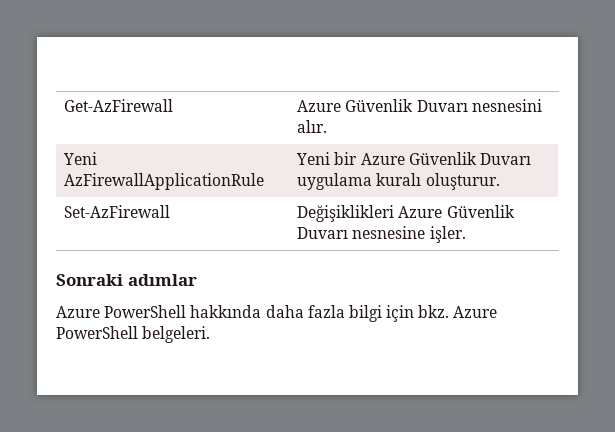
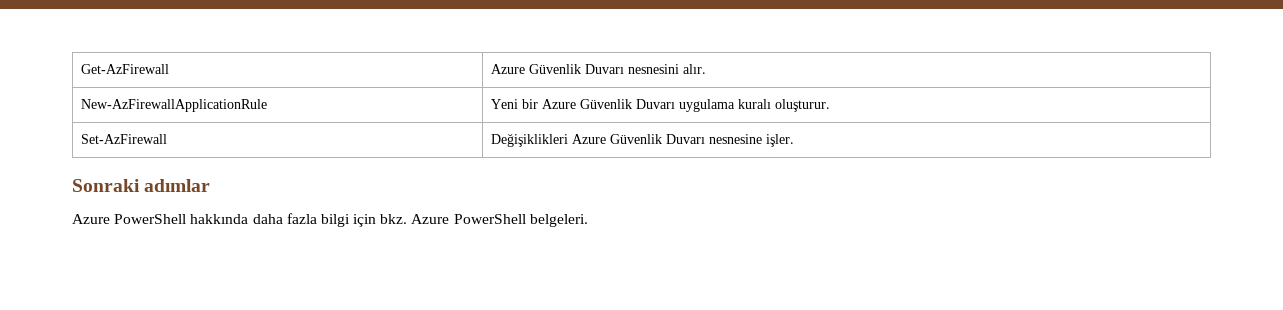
- Yeni AzFirewallApplicationRule | Yeni bir Azure Güvenlik Duvarı uygulama kuralı oluşturur.
+ New-AzFirewallApplicationRule | Yeni bir Azure Güvenlik Duvarı uygulama kuralı oluşturur.

